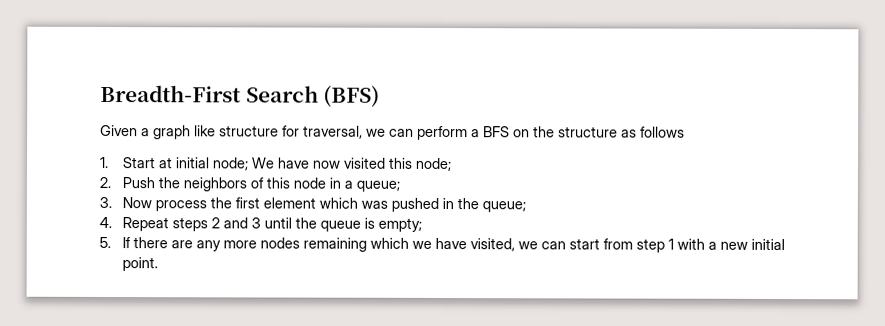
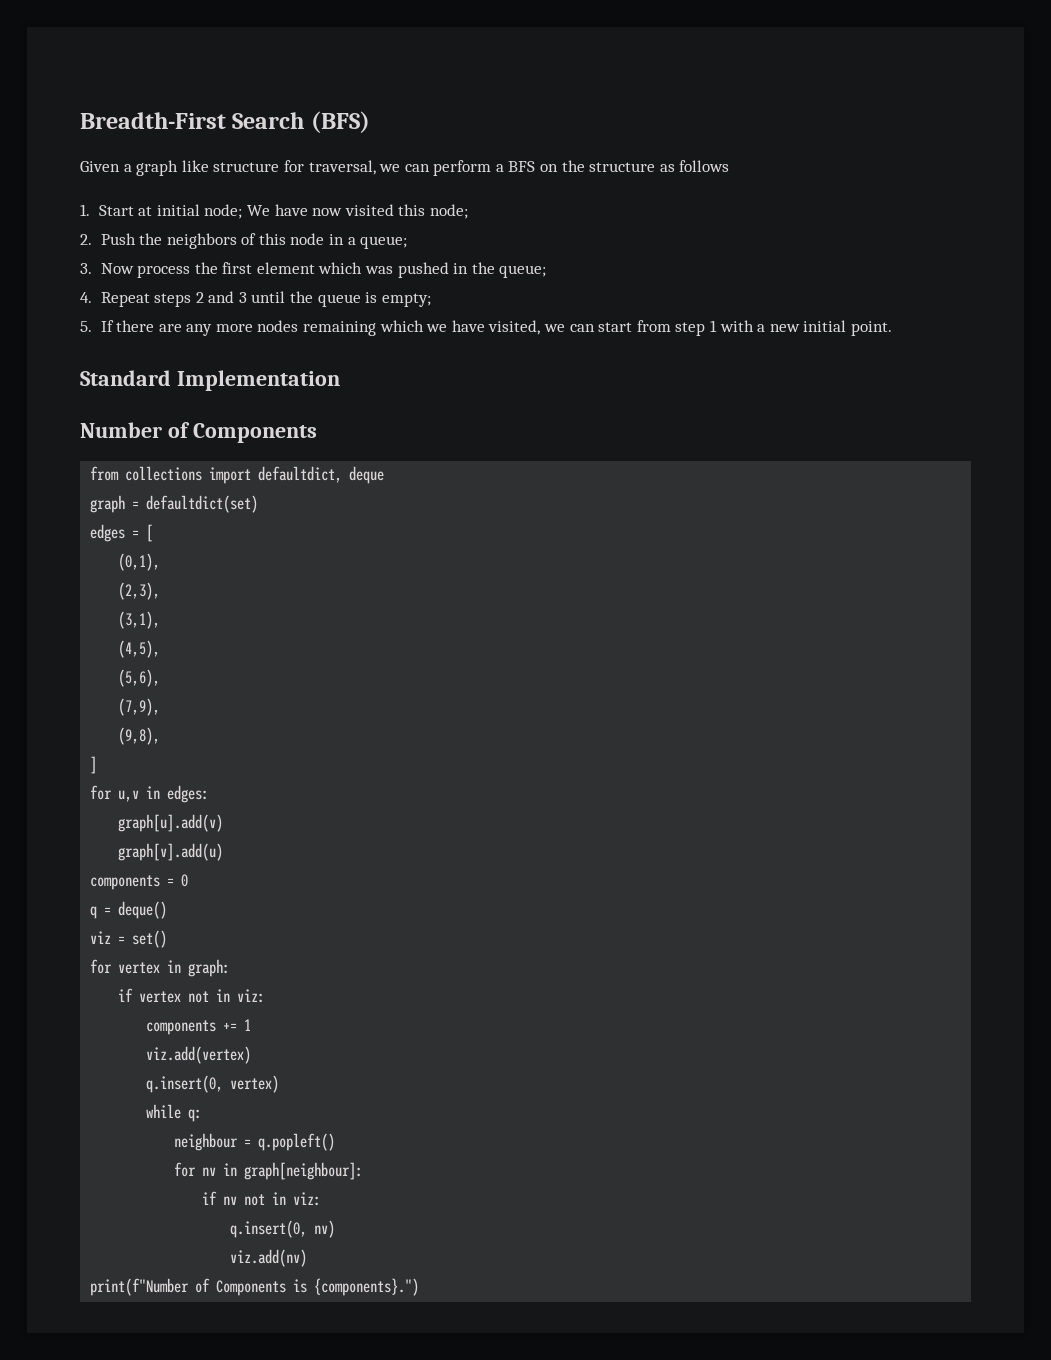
+ Standard Implementation
+ Number of Components
+ from collections import defaultdict, deque
+ graph = defaultdict(set)
+ edges = [
+ (0,1),
+ (2,3),
+ (3,1),
+ (4,5),
+ (5,6),
+ (7,9),
+ (9,8),
+ ]
+ for u,v in edges:
+ graph[u].add(v)
+ graph[v].add(u)
+ components = 0
+ q = deque()
+ viz = set()
+ for vertex in graph:
+ if vertex not in viz:
+ components += 1
+ viz.add(vertex)
+ q.insert(0, vertex)
+ while q:
+ neighbour = q.popleft()
+ for nv in graph[neighbour]:
+ if nv not in viz:
+ q.insert(0, nv)
+ viz.add(nv)
+ print(f"Number of Components is {components}.")

